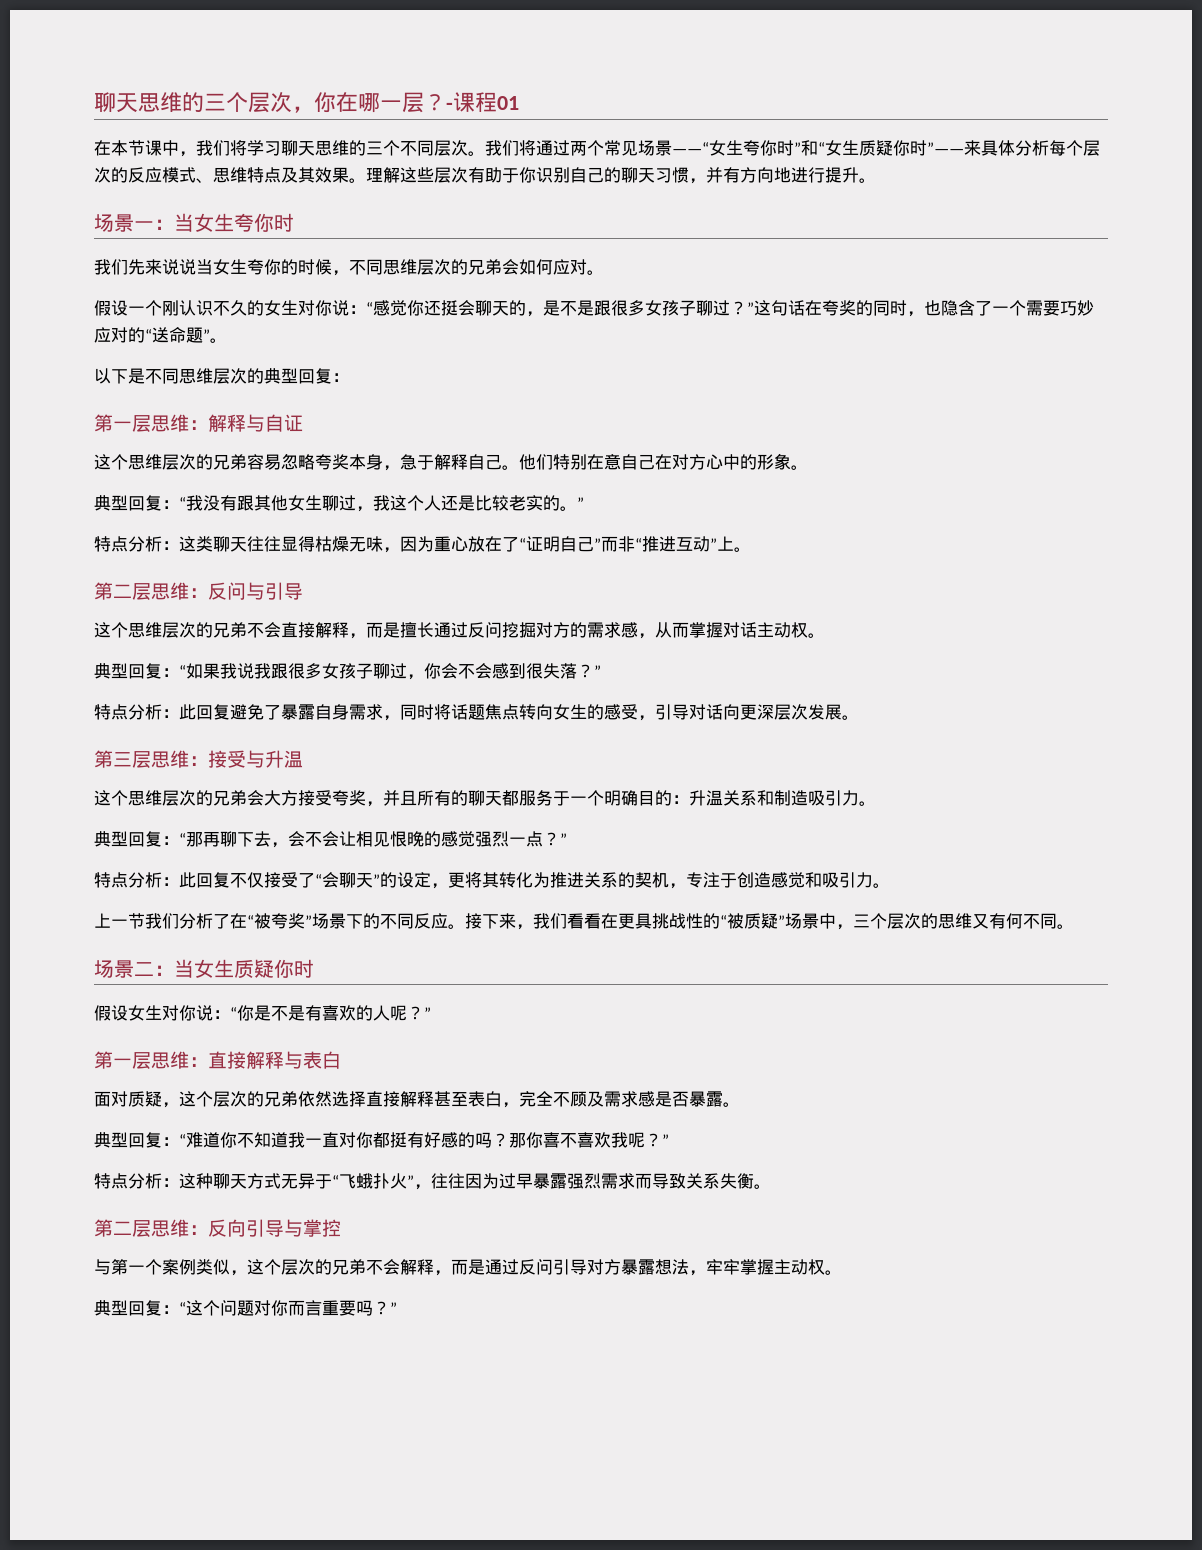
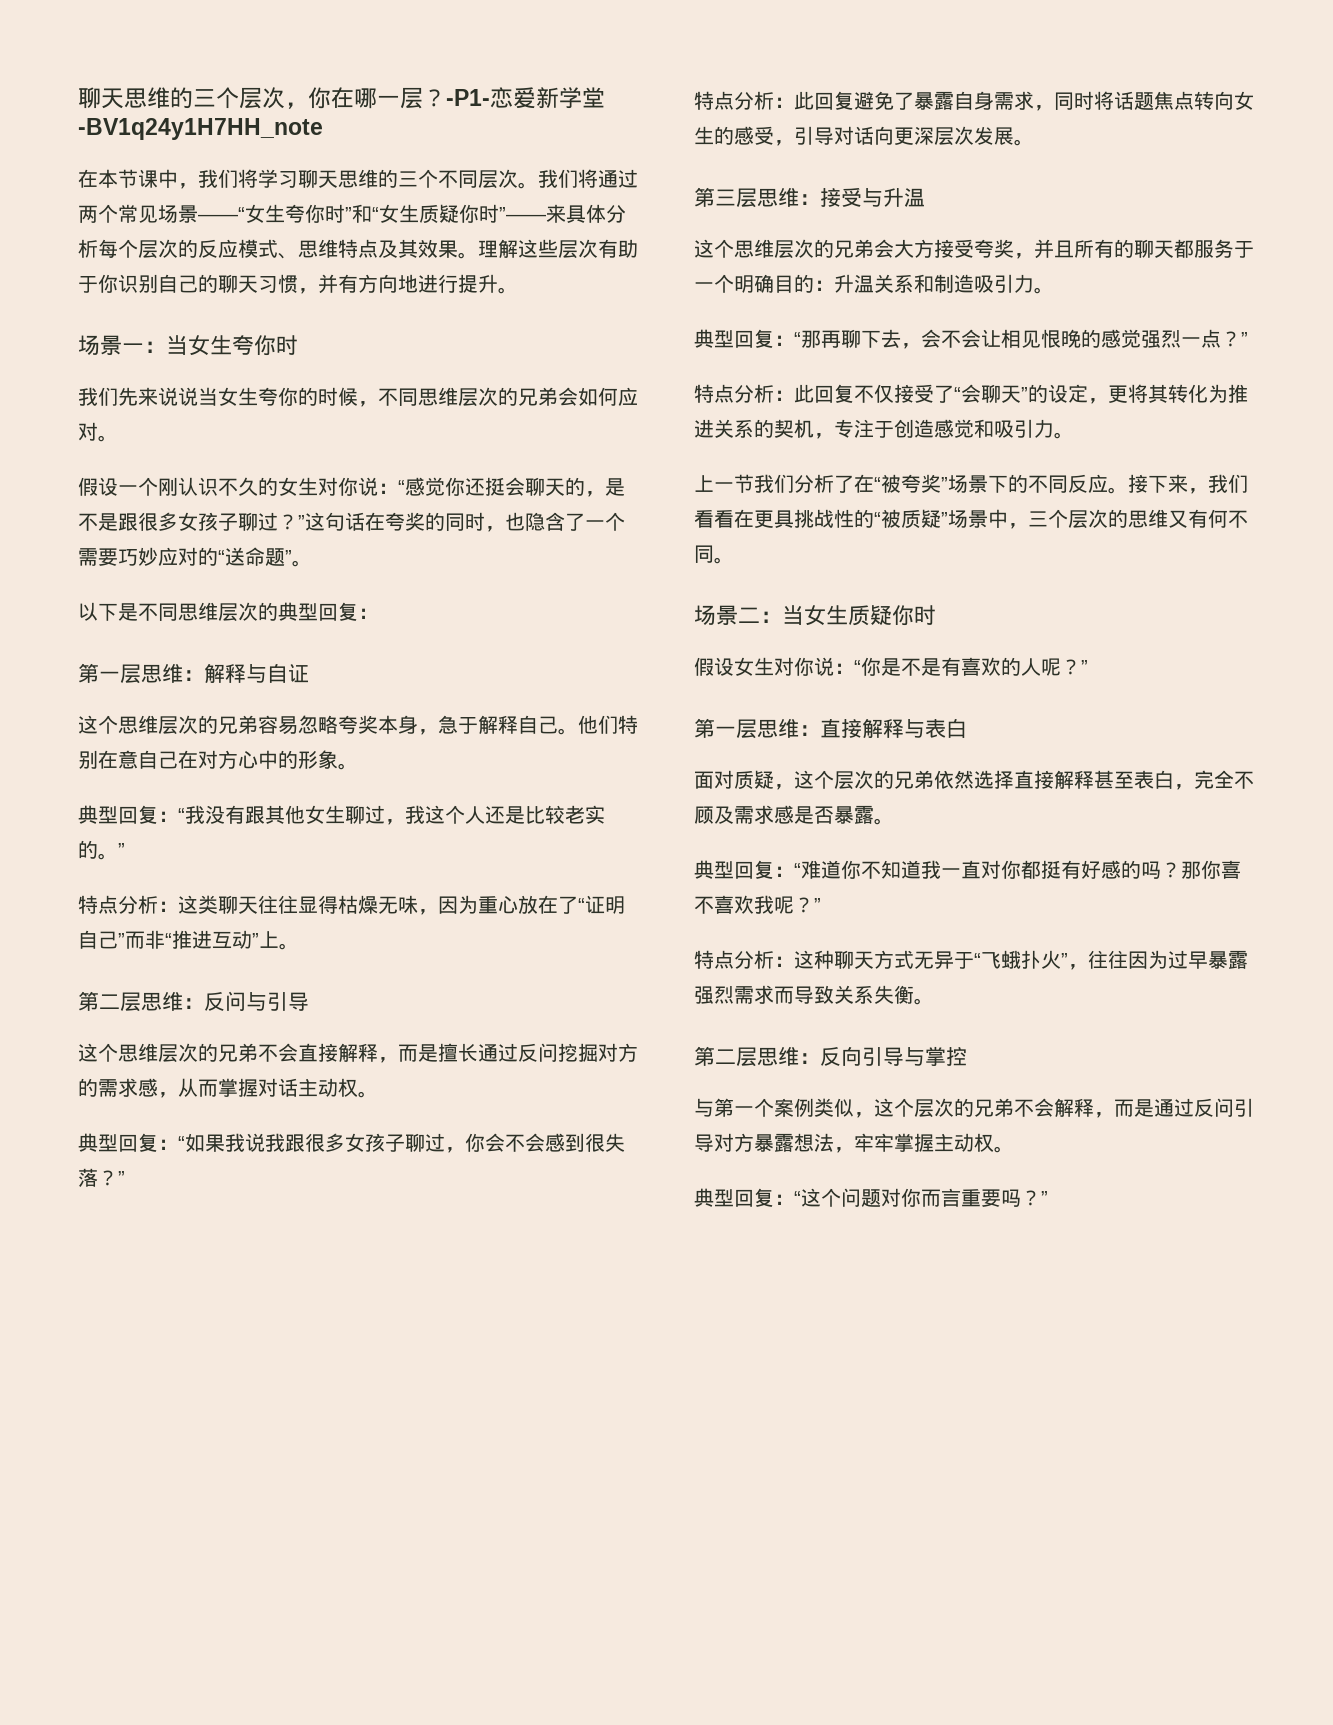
- -课程01
+ -P1-恋爱新学堂-BV1q24y1H7HH_note

